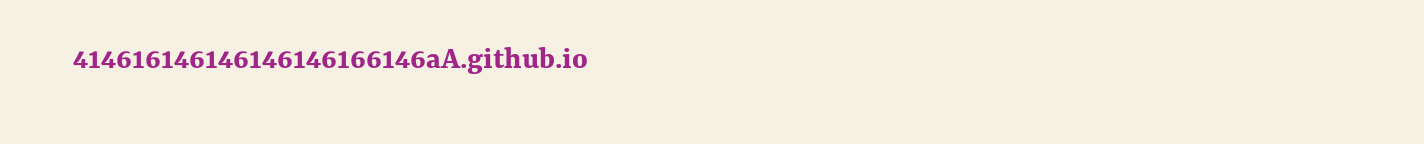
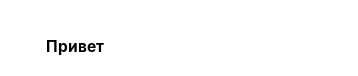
- 414616146146146146166146aA.github.io
+ Привет

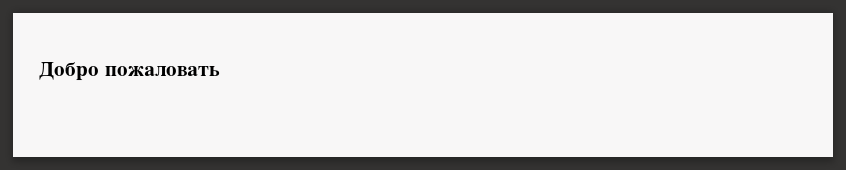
- Привет
+ Добро пожаловать

